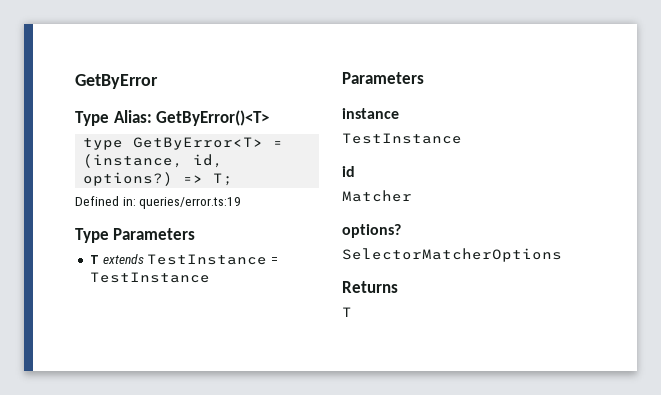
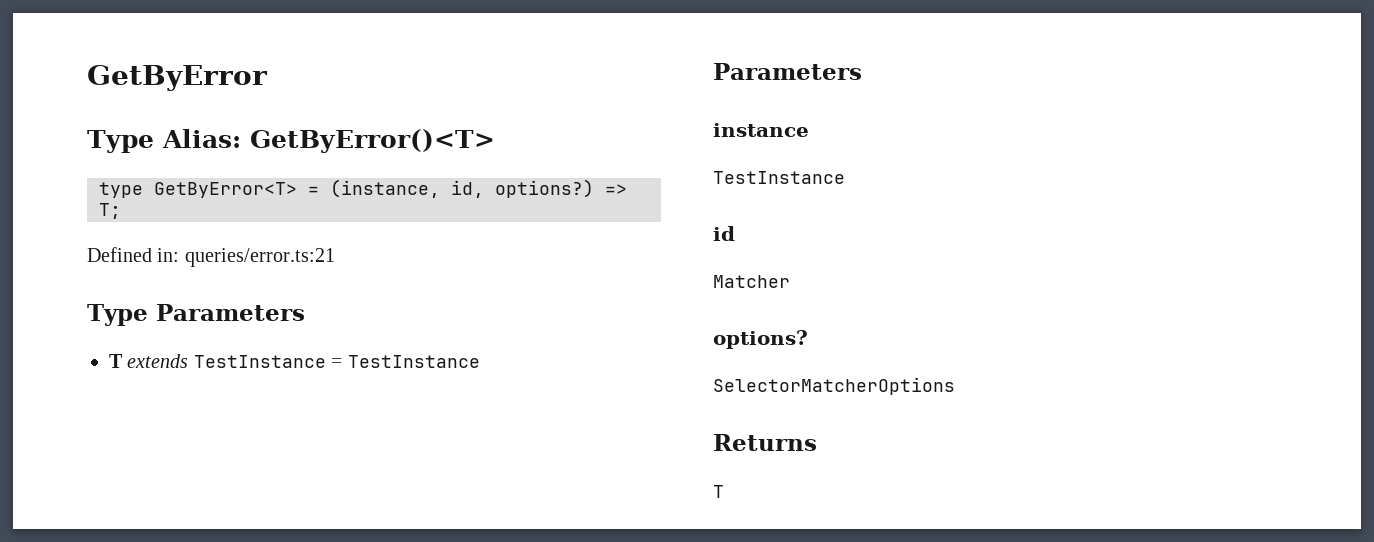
- Defined in: queries/error.ts:19
+ Defined in: queries/error.ts:21

